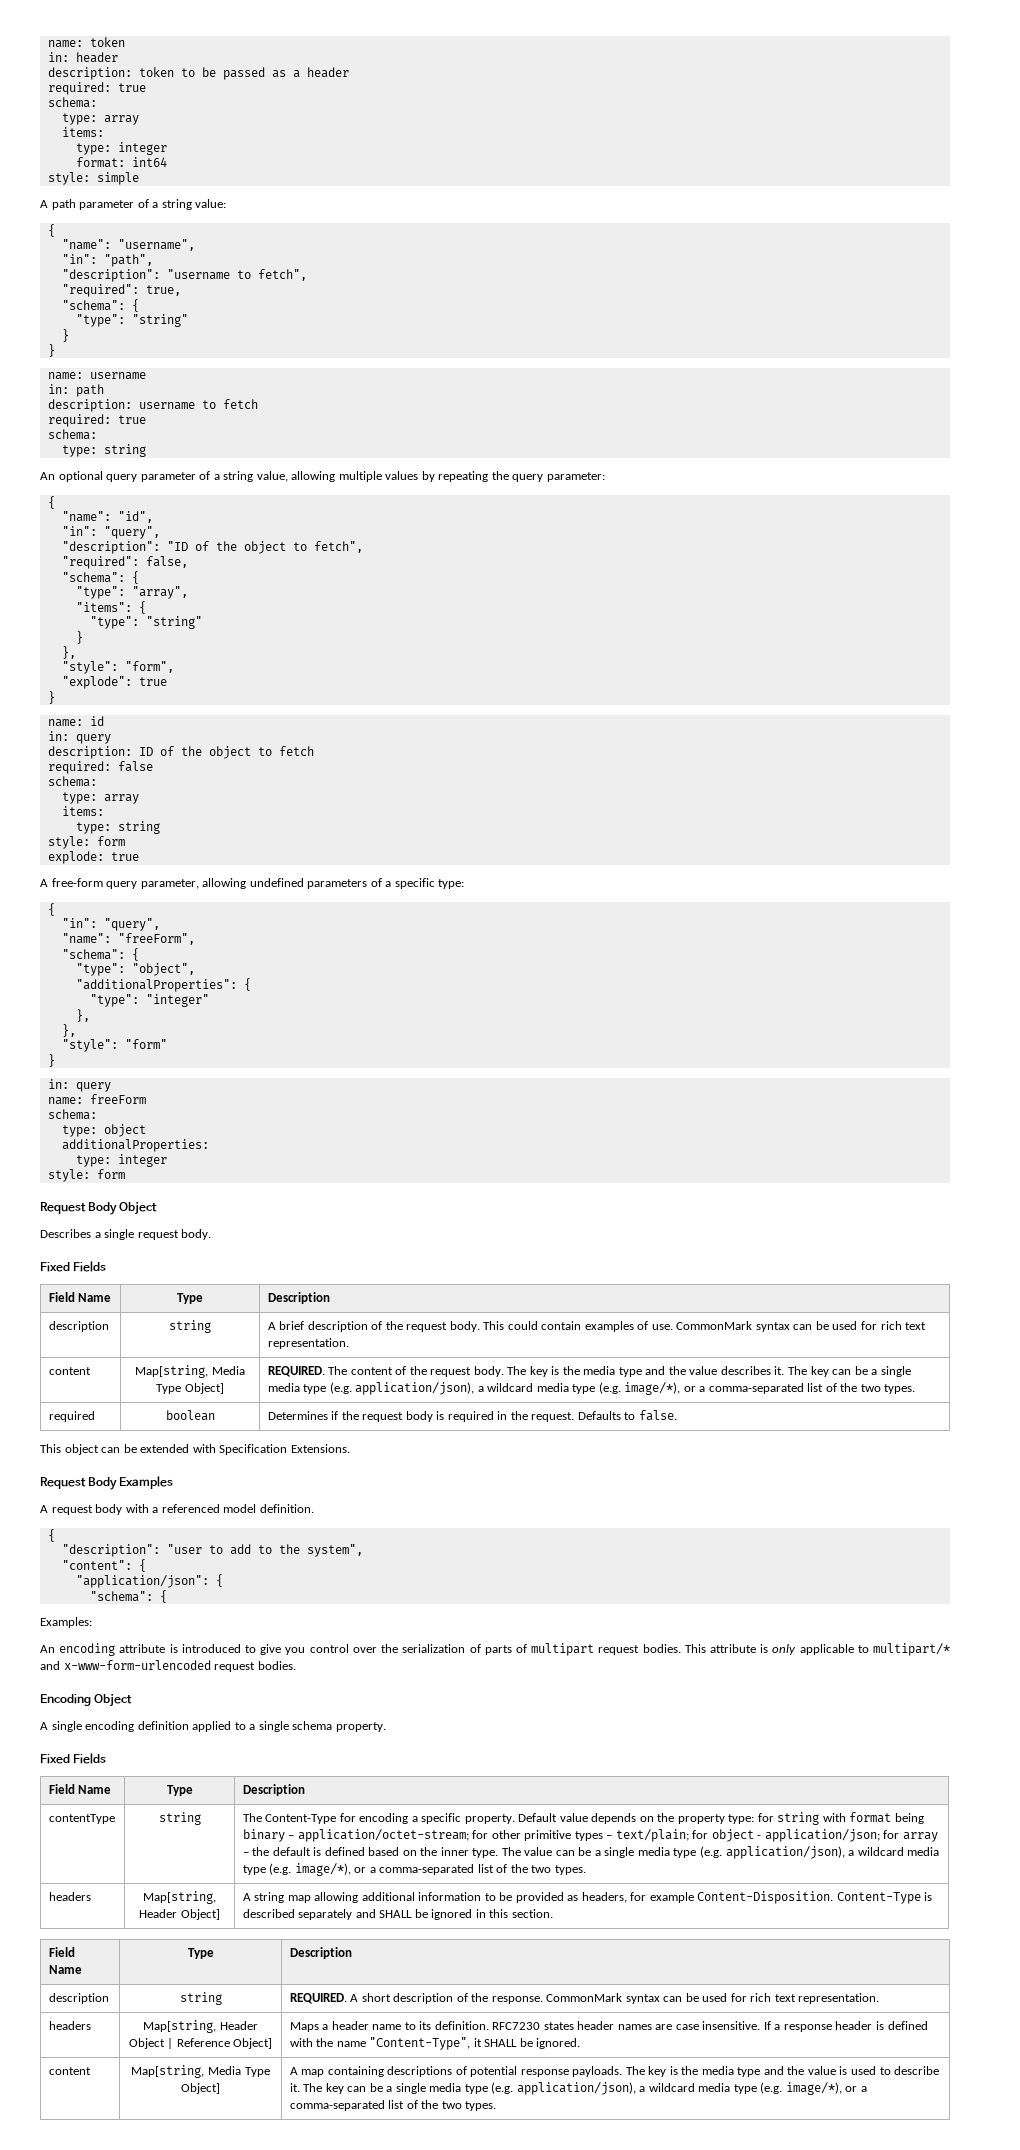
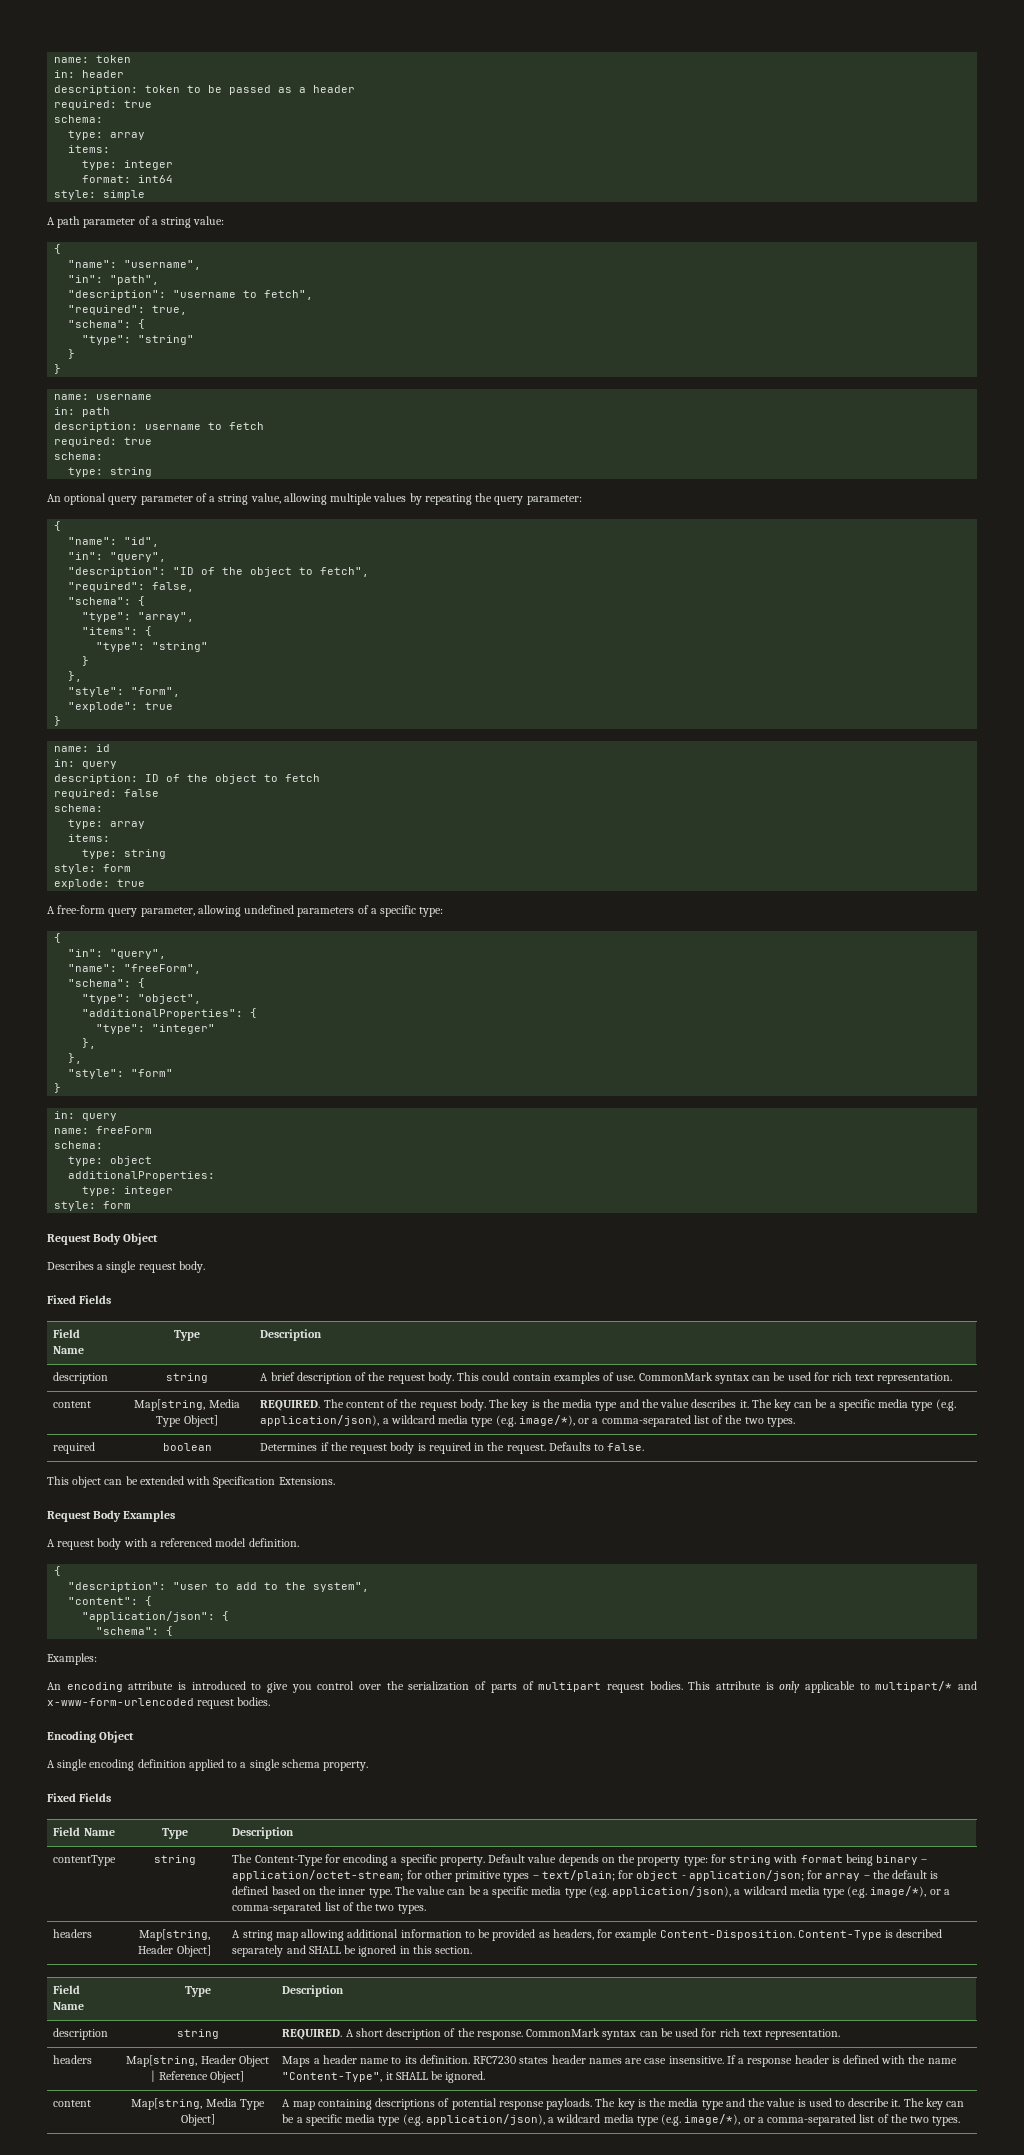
- The key is the media type and the value describes it. The key can be a single media type (e.g. application/json), a wildcard media type (e.g. image/*), or a comma-separated list of the two types.
+ The key is the media type and the value describes it. The key can be a specific media type (e.g. application/json), a wildcard media type (e.g. image/*), or a comma-separated list of the two types.
- The value can be a single media type (e.g. application/json), a wildcard media type (e.g. image/*), or a comma-separated list of the two types.
+ The value can be a specific media type (e.g. application/json), a wildcard media type (e.g. image/*), or a comma-separated list of the two types.
- The key is the media type and the value is used to describe it. The key can be a single media type (e.g. application/json), a wildcard media type (e.g. image/*), or a comma-separated list of the two types.
+ The key is the media type and the value is used to describe it. The key can be a specific media type (e.g. application/json), a wildcard media type (e.g. image/*), or a comma-separated list of the two types.

